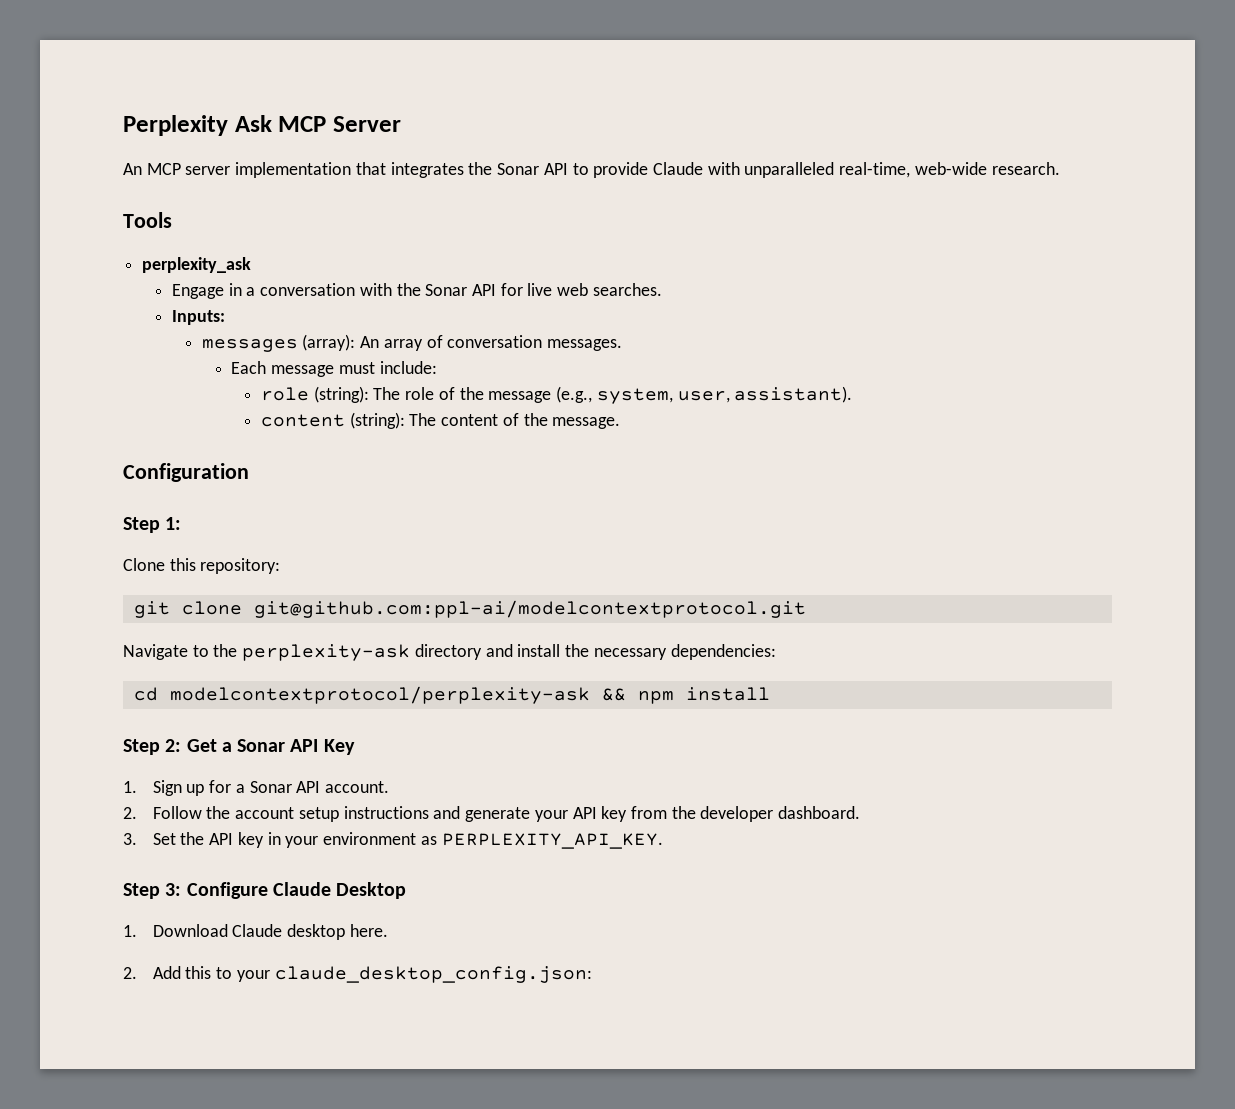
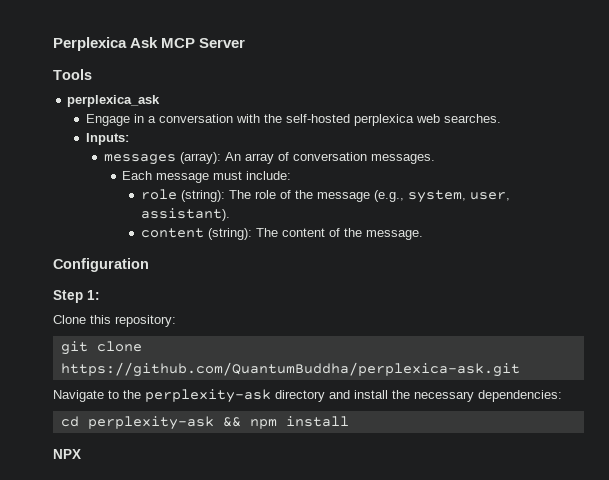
- Perplexity Ask MCP Server
+ Perplexica Ask MCP Server
- An MCP server implementation that integrates the Sonar API to provide Claude with unparalleled real-time, web-wide research.
- perplexity_ask
+ perplexica_ask
- Engage in a conversation with the Sonar API for live web searches.
+ Engage in a conversation with the self-hosted perplexica web searches.
- git clone git@github.com:ppl-ai/modelcontextprotocol.git
+ git clone https://github.com/QuantumBuddha/perplexica-ask.git
- cd modelcontextprotocol/perplexity-ask && npm install
+ cd perplexity-ask && npm install
- Step 2: Get a Sonar API Key
- 1. Sign up for a Sonar API account.
- 2. Follow the account setup instructions and generate your API key from the developer dashboard.
- 3. Set the API key in your environment as PERPLEXITY_API_KEY.
- Step 3: Configure Claude Desktop
- 1. Download Claude desktop here.
- 2. Add this to your claude_desktop_config.json:
+ NPX

